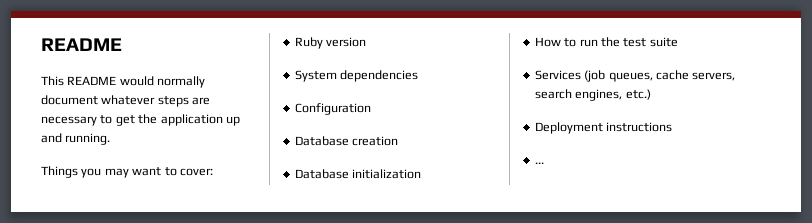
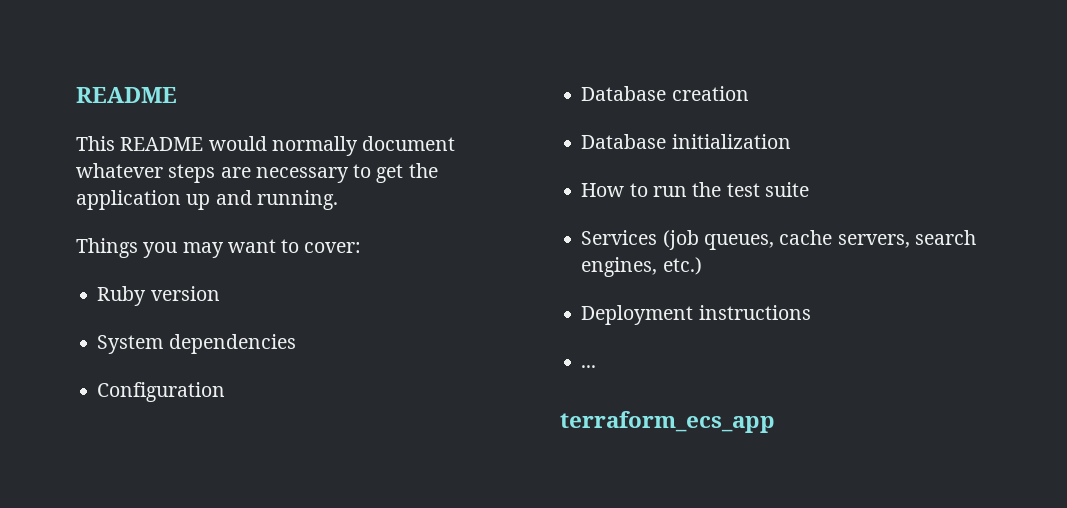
+ terraform_ecs_app

